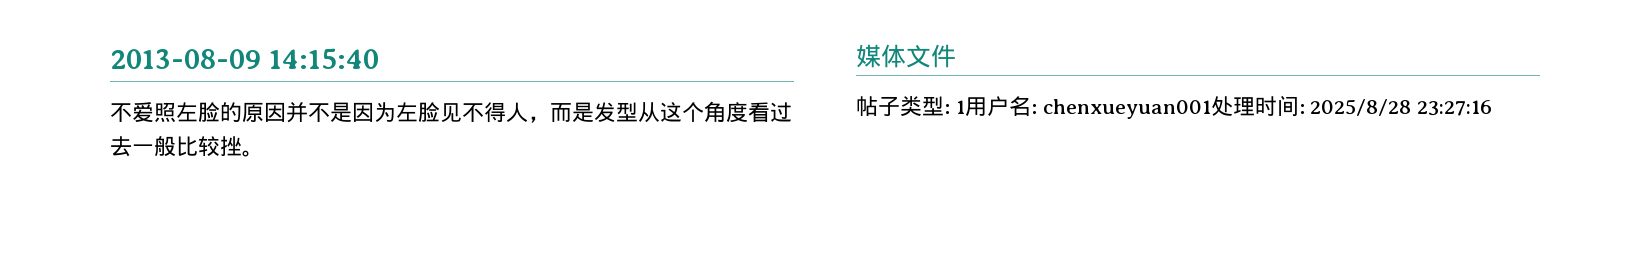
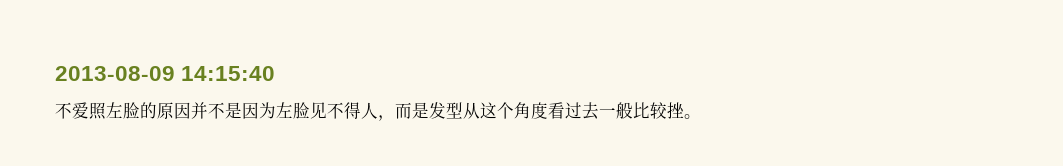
- 媒体文件
- 帖子类型: 1用户名: chenxueyuan001处理时间: 2025/8/28 23:27:16

